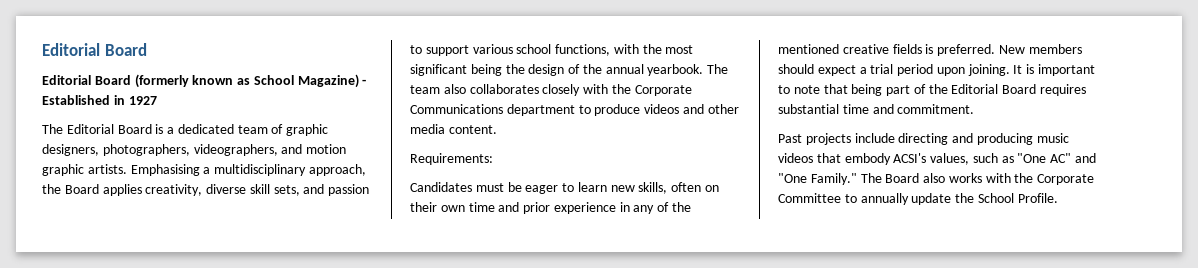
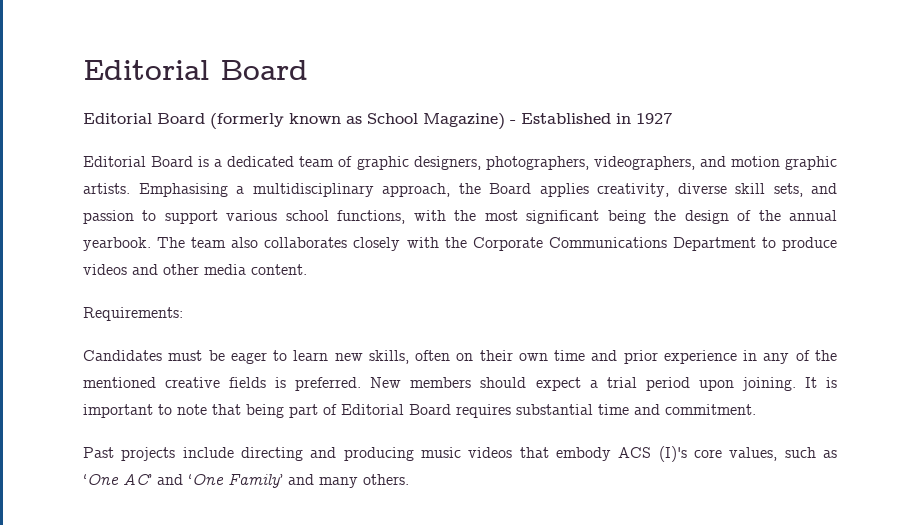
- The Editorial Board is a dedicated team of graphic designers, photographers, videographers, and motion graphic artists.
+ Editorial Board is a dedicated team of graphic designers, photographers, videographers, and motion graphic artists.
- The team also collaborates closely with the Corporate Communications department to produce videos and other media content.
+ The team also collaborates closely with the Corporate Communications Department to produce videos and other media content.
- It is important to note that being part of the Editorial Board requires substantial time and commitment.
+ It is important to note that being part of Editorial Board requires substantial time and commitment.
- Past projects include directing and producing music videos that embody ACSI's values, such as "One AC" and "One Family." The Board also works with the Corporate Committee to annually update the School Profile.
+ Past projects include directing and producing music videos that embody ACS (I)'s core values, such as ‘One AC’ and ‘One Family’ and many others.

